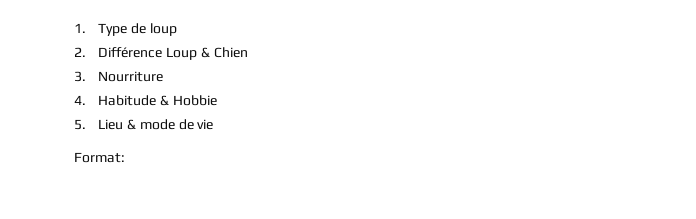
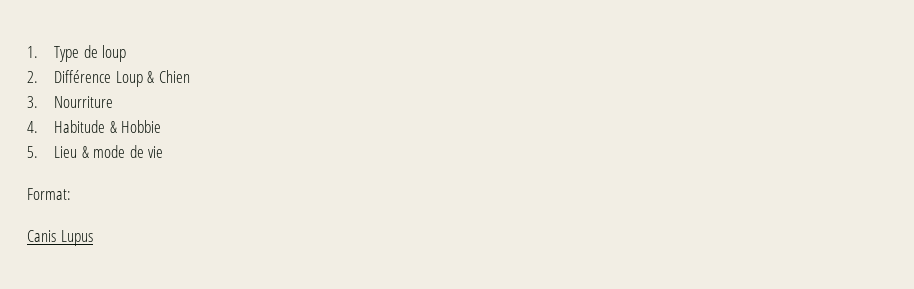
+ Canis Lupus

